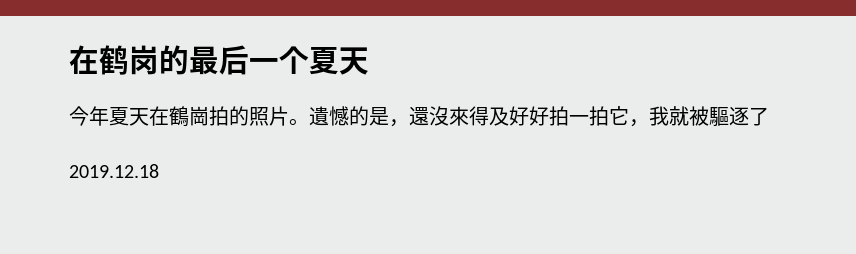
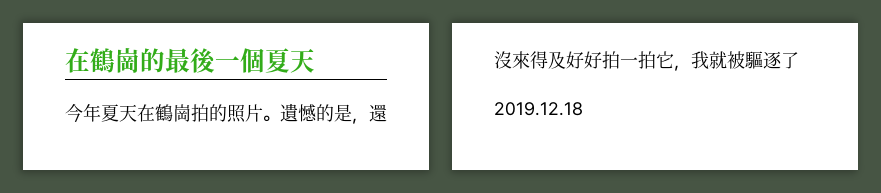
- 在鹤岗的最后一个夏天
+ 在鶴崗的最後一個夏天

